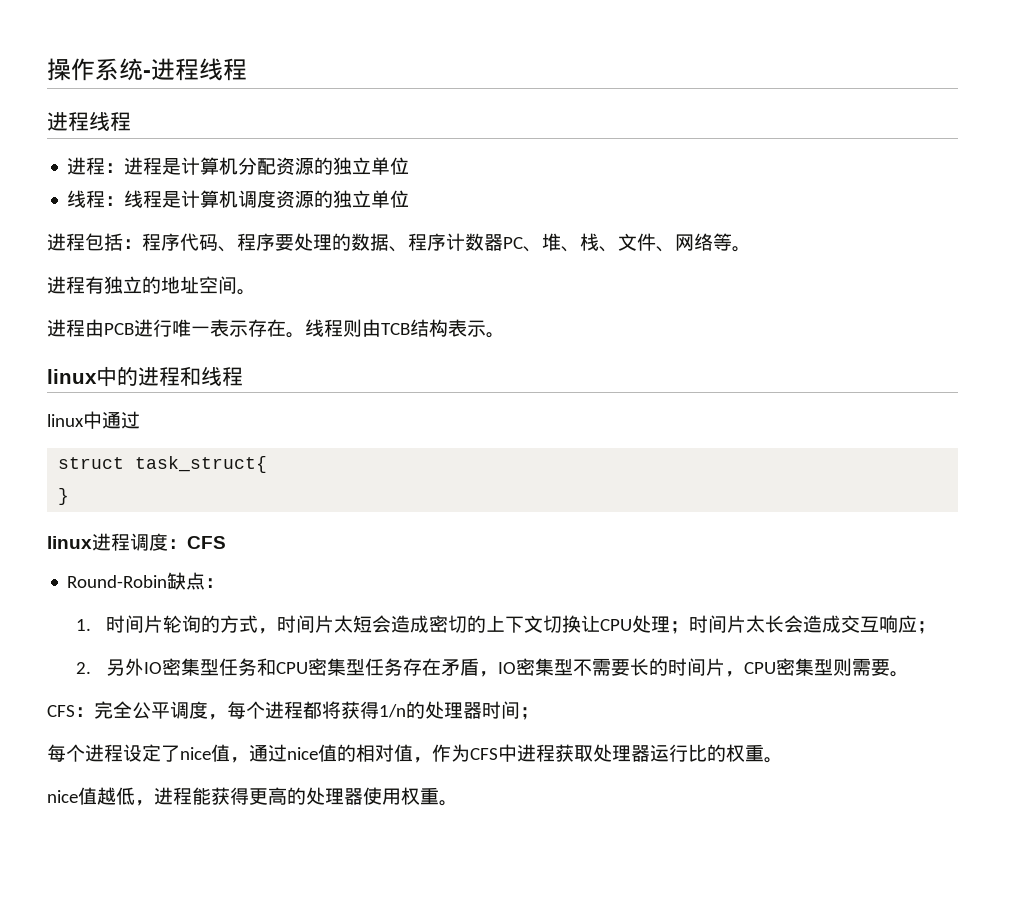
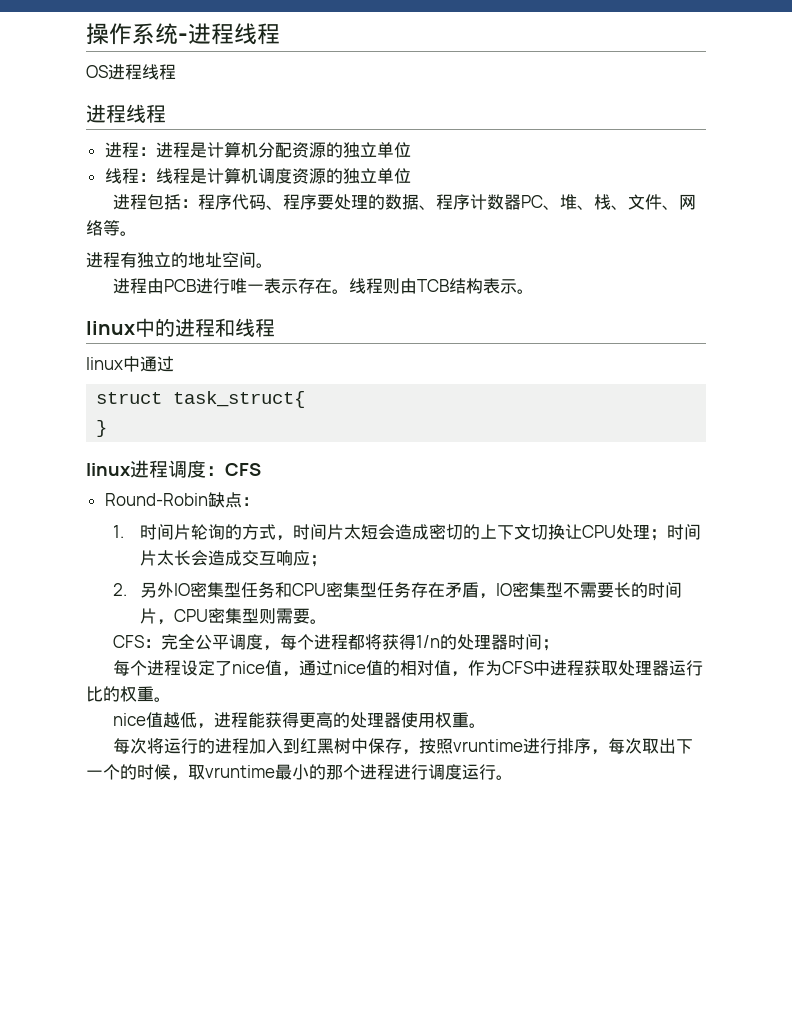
+ OS进程线程
+ 每次将运行的进程加入到红黑树中保存，按照vruntime进行排序，每次取出下一个的时候，取vruntime最小的那个进程进行调度运行。

